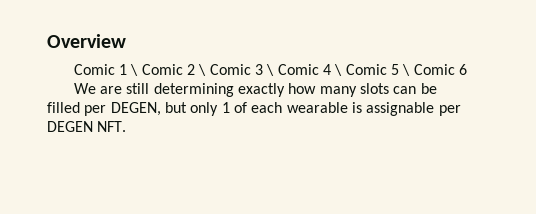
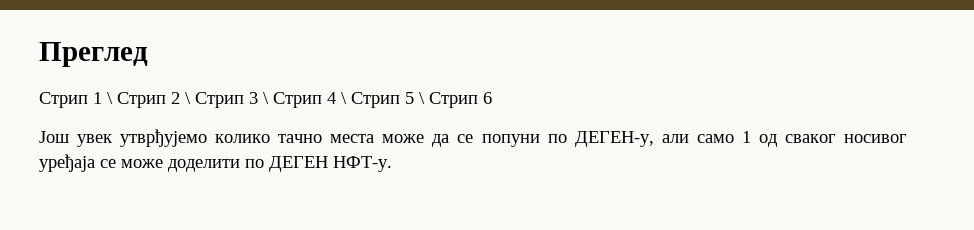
- Overview
- Comic 1 \ Comic 2 \ Comic 3 \ Comic 4 \ Comic 5 \ Comic 6
+ Преглед
+ Стрип 1 \ Стрип 2 \ Стрип 3 \ Стрип 4 \ Стрип 5 \ Стрип 6
- We are still determining exactly how many slots can be filled per DEGEN, but only 1 of each wearable is assignable per DEGEN NFT.
+ Још увек утврђујемо колико тачно места може да се попуни по ДЕГЕН-у, али само 1 од сваког носивог уређаја се може доделити по ДЕГЕН НФТ-у.

